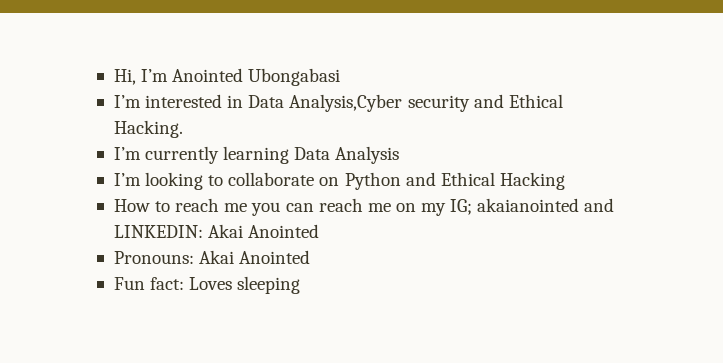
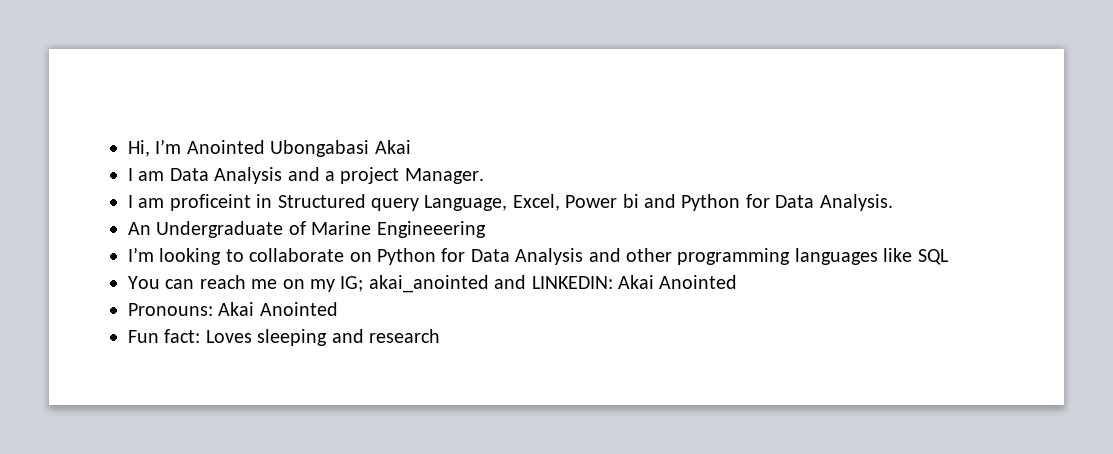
- Hi, I’m Anointed Ubongabasi
- I’m interested in Data Analysis,Cyber security and Ethical Hacking.
- I’m currently learning Data Analysis
+ Hi, I’m Anointed Ubongabasi Akai
+ I am Data Analysis and a project Manager.
+ I am proficeint in Structured query Language, Excel, Power bi and Python for Data Analysis.
+ An Undergraduate of Marine Engineeering
- I’m looking to collaborate on Python and Ethical Hacking
- How to reach me you can reach me on my IG; akaianointed and LINKEDIN: Akai Anointed
+ I’m looking to collaborate on Python for Data Analysis and other programming languages like SQL
+ You can reach me on my IG; akai_anointed and LINKEDIN: Akai Anointed
- Fun fact: Loves sleeping
+ Fun fact: Loves sleeping and research

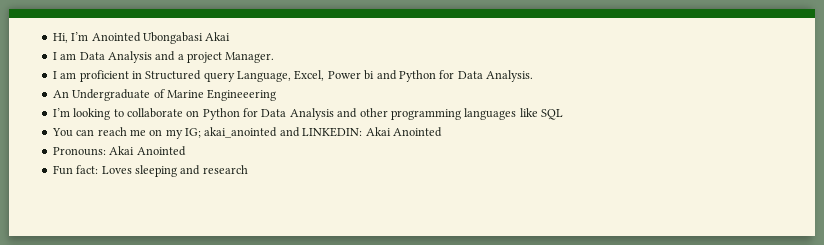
- I am proficeint in Structured query Language, Excel, Power bi and Python for Data Analysis.
+ I am proficient in Structured query Language, Excel, Power bi and Python for Data Analysis.

